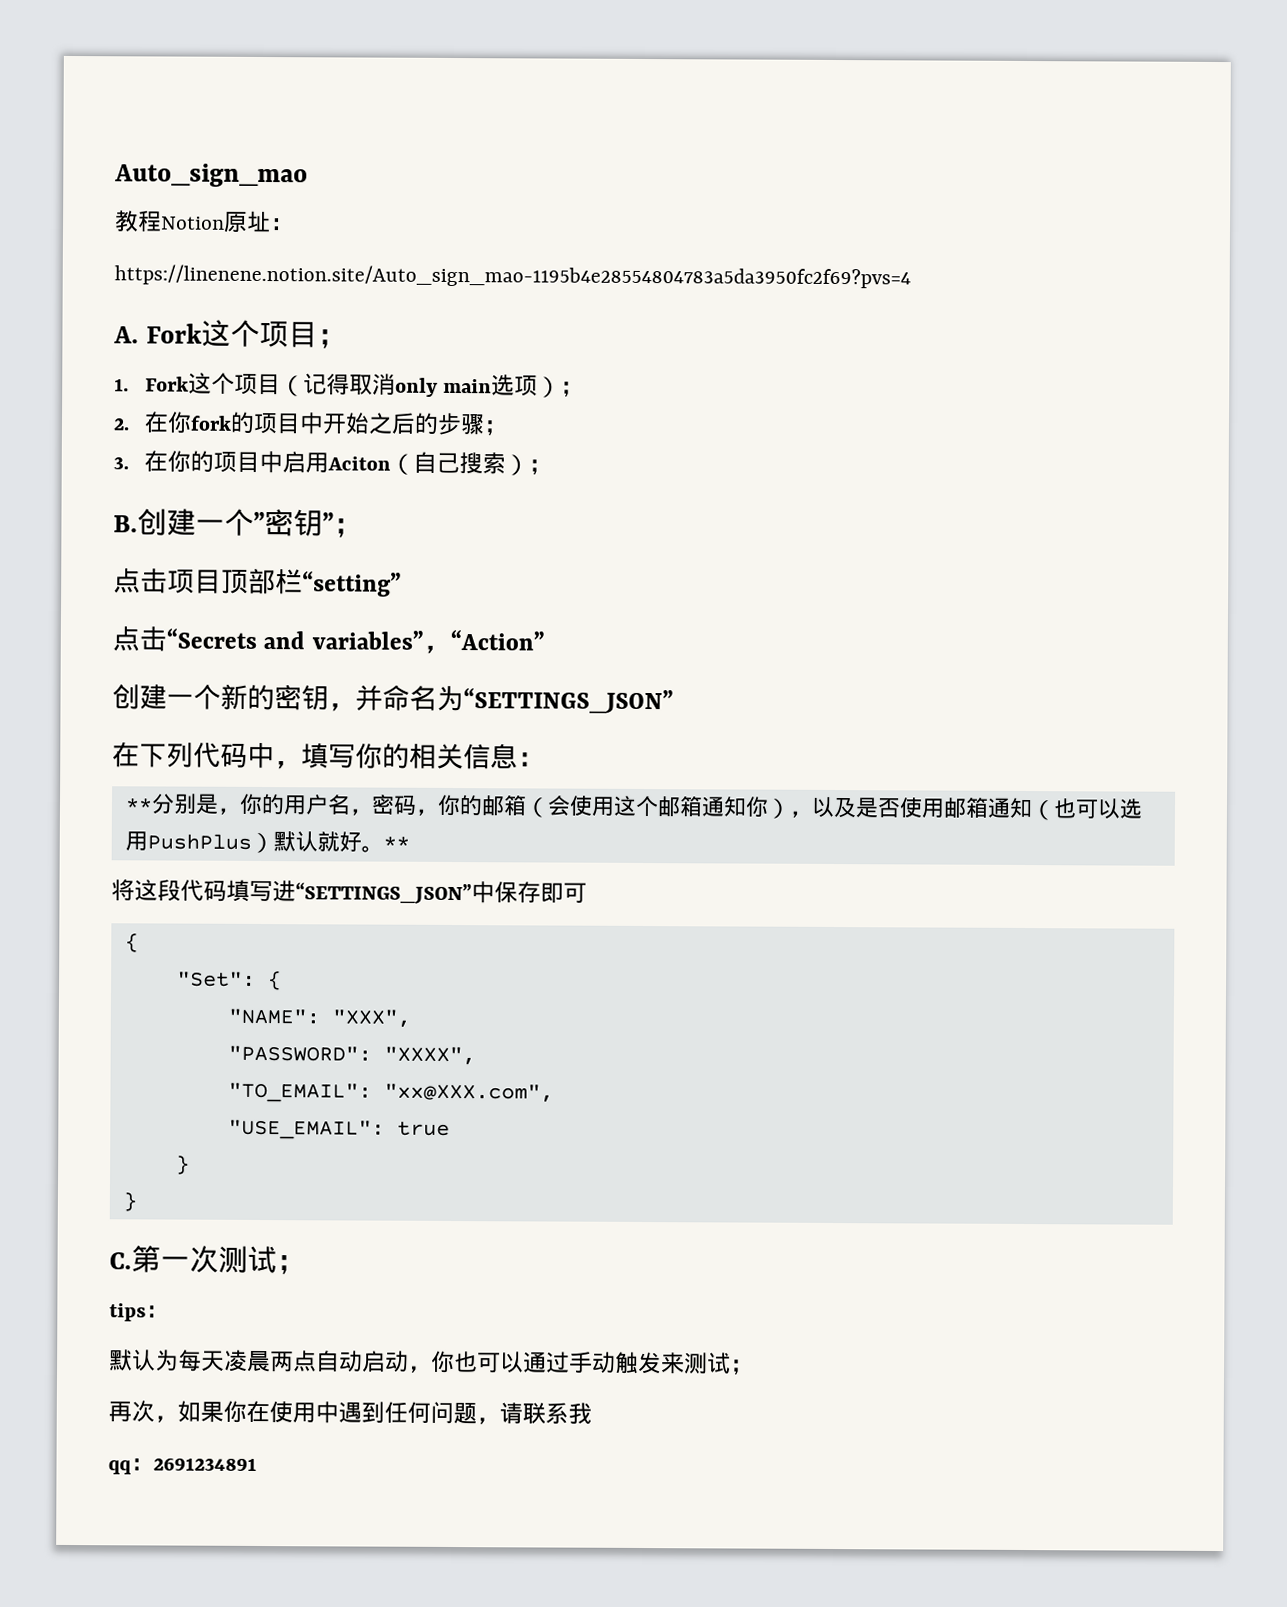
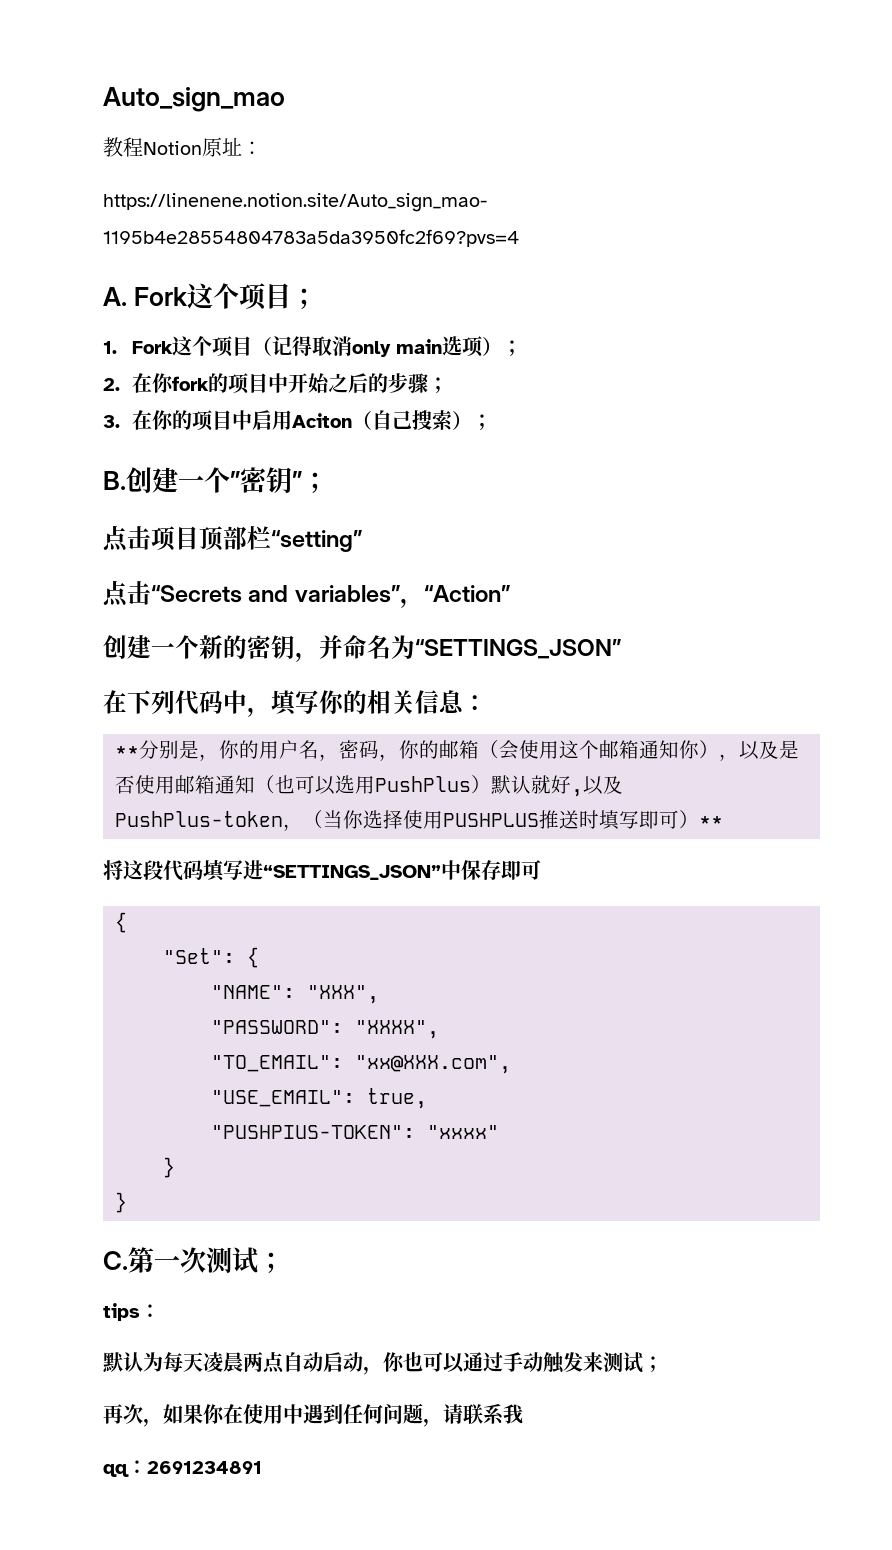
- **分别是，你的用户名，密码，你的邮箱（会使用这个邮箱通知你），以及是否使用邮箱通知（也可以选用PushPlus）默认就好。**
+ **分别是，你的用户名，密码，你的邮箱（会使用这个邮箱通知你），以及是否使用邮箱通知（也可以选用PushPlus）默认就好,以及PushPlus-token，（当你选择使用PUSHPLUS推送时填写即可）**
- "USE_EMAIL": true
+ "USE_EMAIL": true,
+ "PUSHPIUS-TOKEN": "xxxx"

